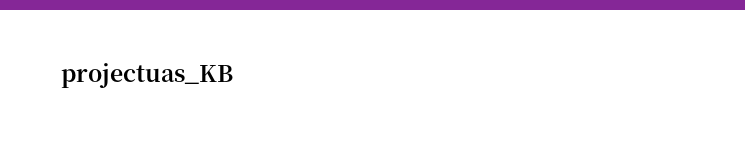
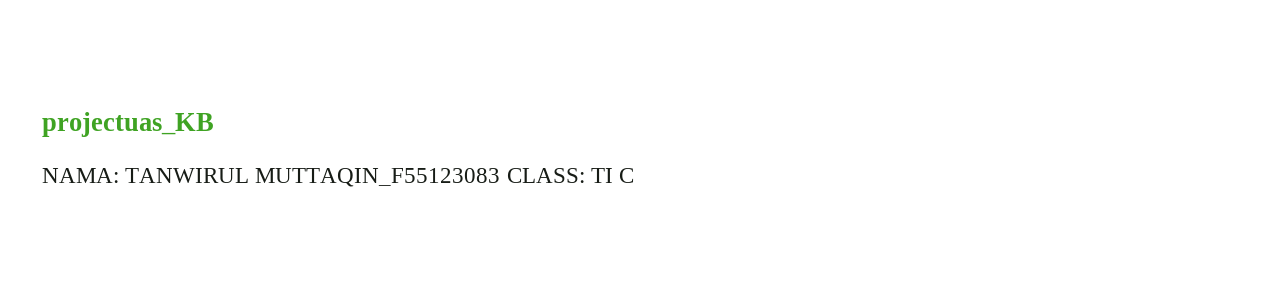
+ NAMA: TANWIRUL MUTTAQIN_F55123083 CLASS: TI C

